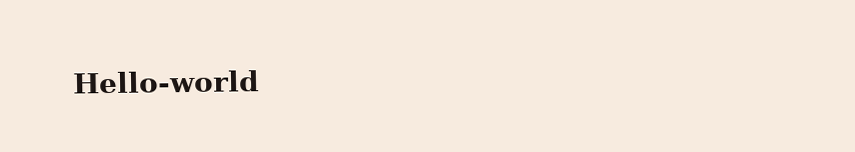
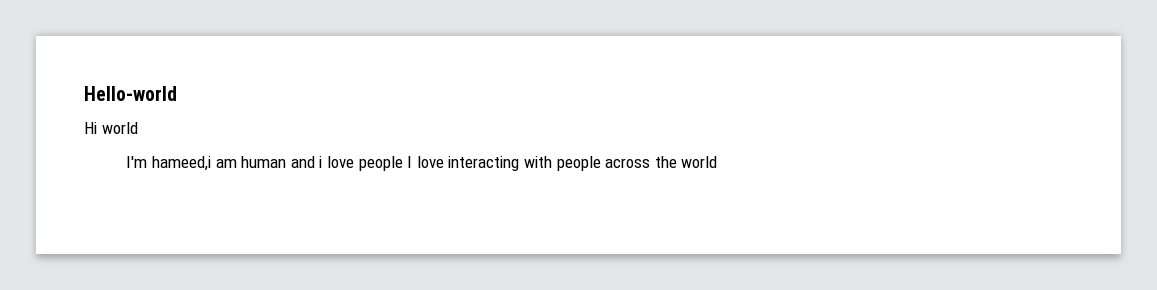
+ Hi world
+ I'm hameed,i am human and i love people I love interacting with people across the world

